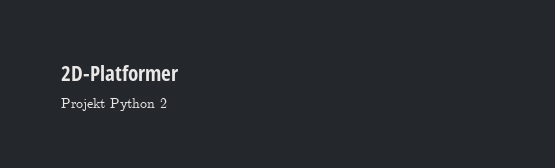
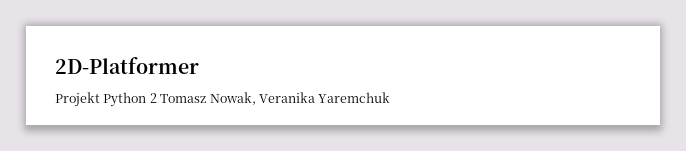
- Projekt Python 2
+ Projekt Python 2 Tomasz Nowak, Veranika Yaremchuk

